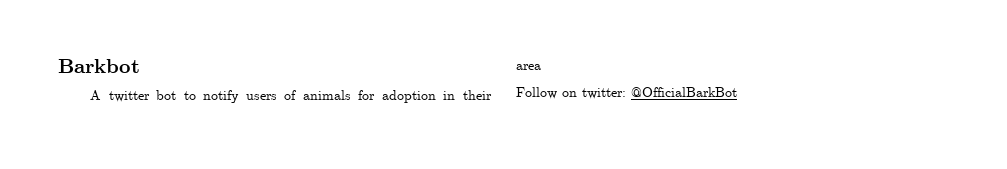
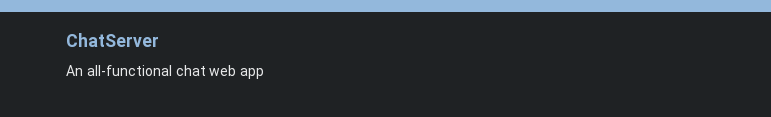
- Barkbot
- A twitter bot to notify users of animals for adoption in their area
- Follow on twitter: @OfficialBarkBot
+ ChatServer
+ An all-functional chat web app

